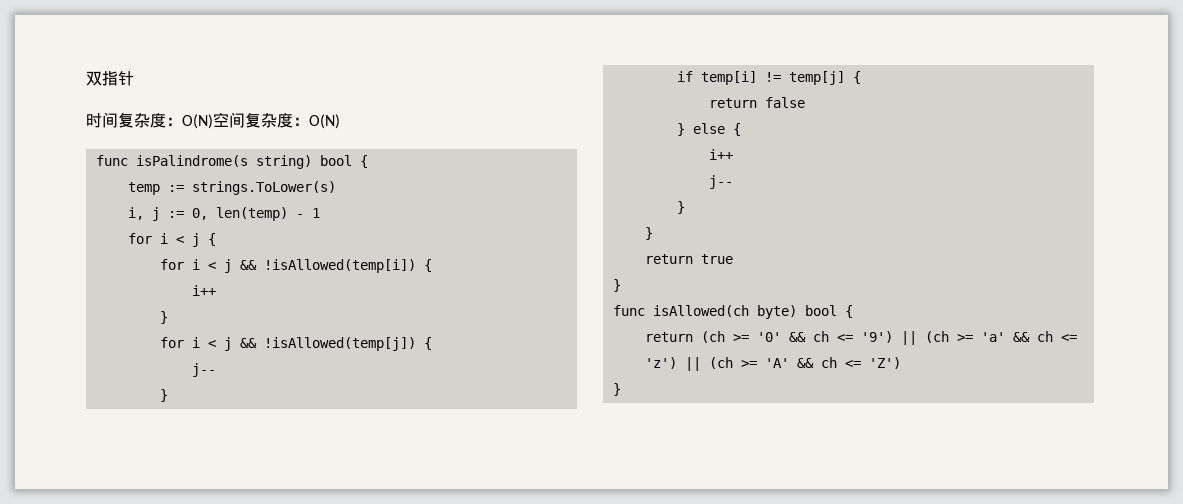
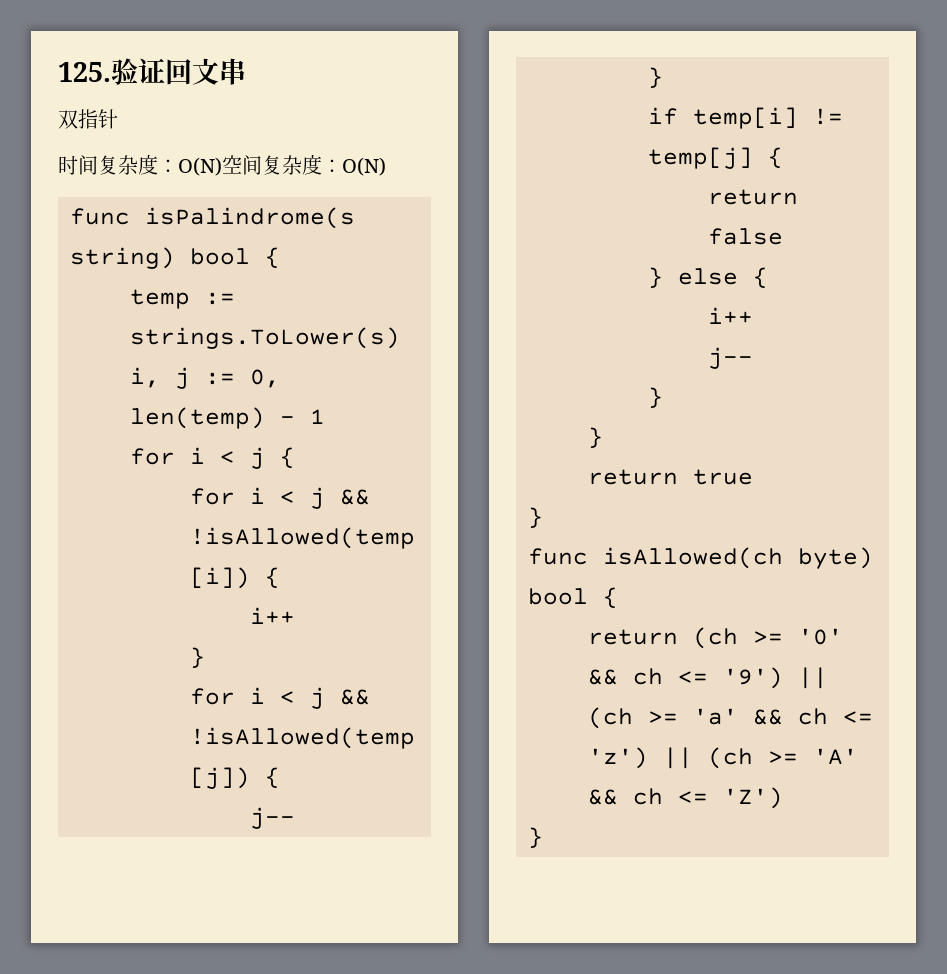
+ 125.验证回文串

